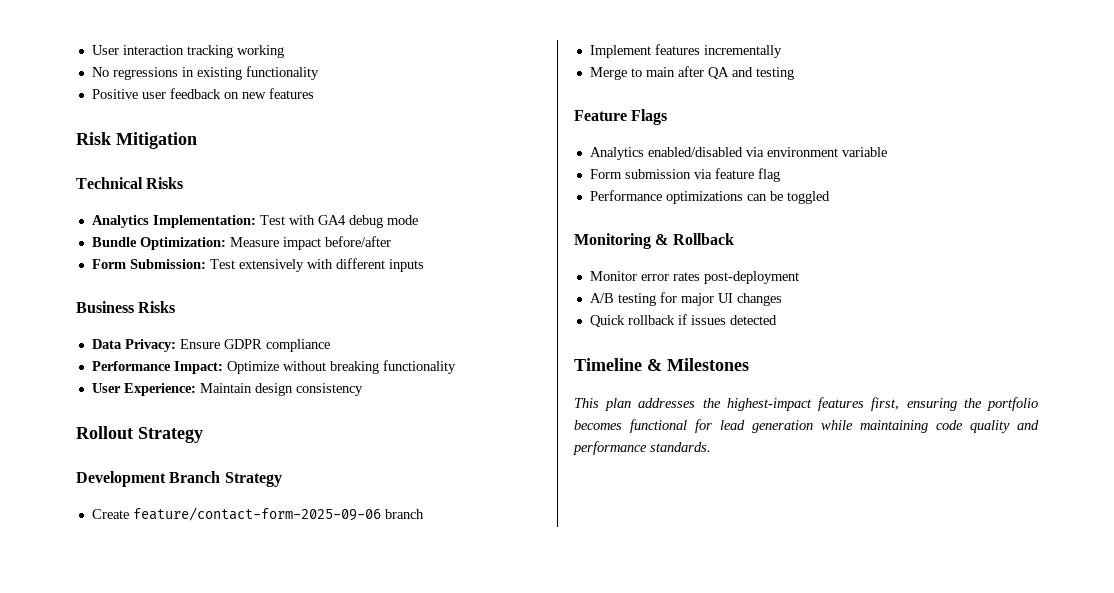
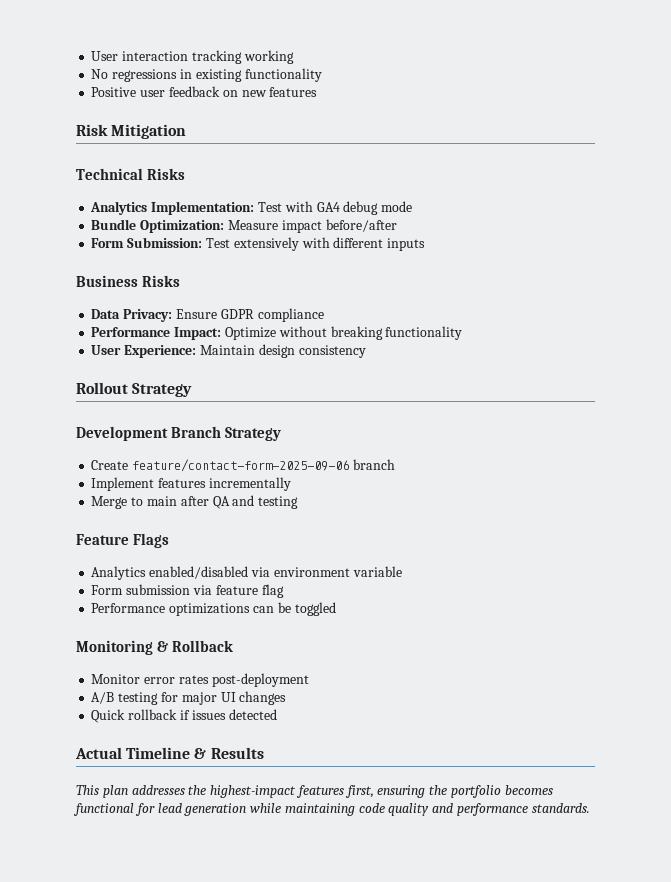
- Timeline & Milestones
+ Actual Timeline & Results

